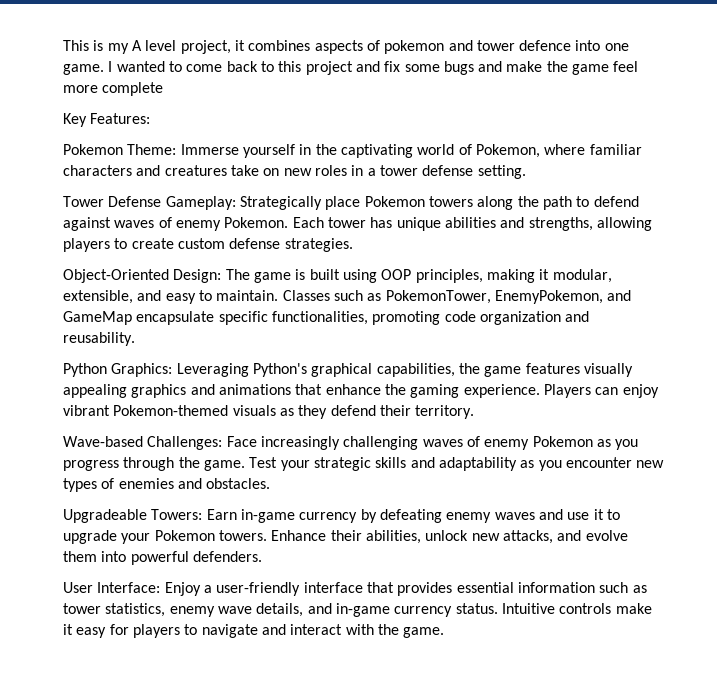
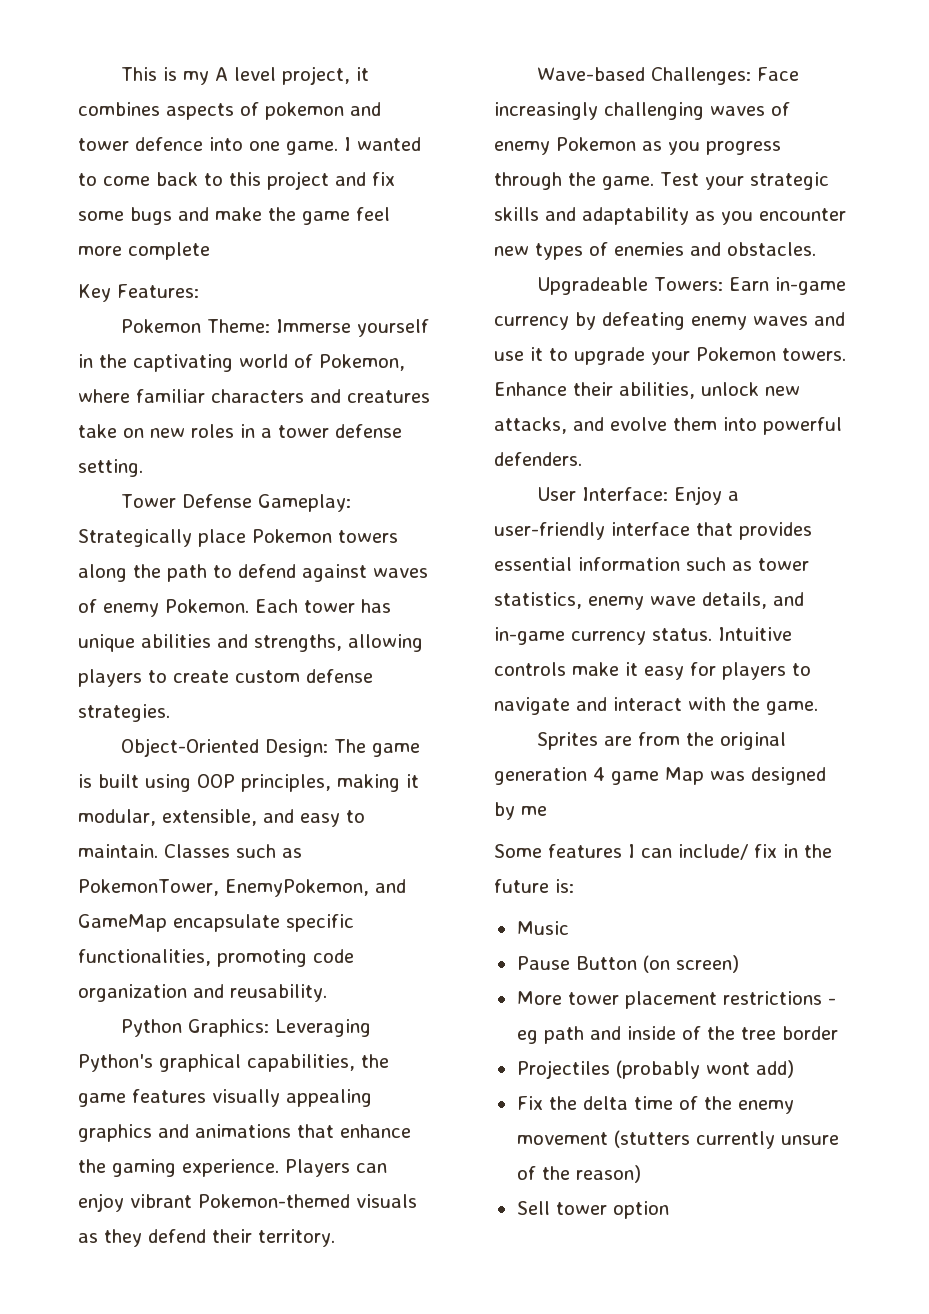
+ Sprites are from the original generation 4 game Map was designed by me
+ Some features I can include/ fix in the future is:
+ Music
+ Pause Button (on screen)
+ More tower placement restrictions - eg path and inside of the tree border
+ Projectiles (probably wont add)
+ Fix the delta time of the enemy movement (stutters currently unsure of the reason)
+ Sell tower option

